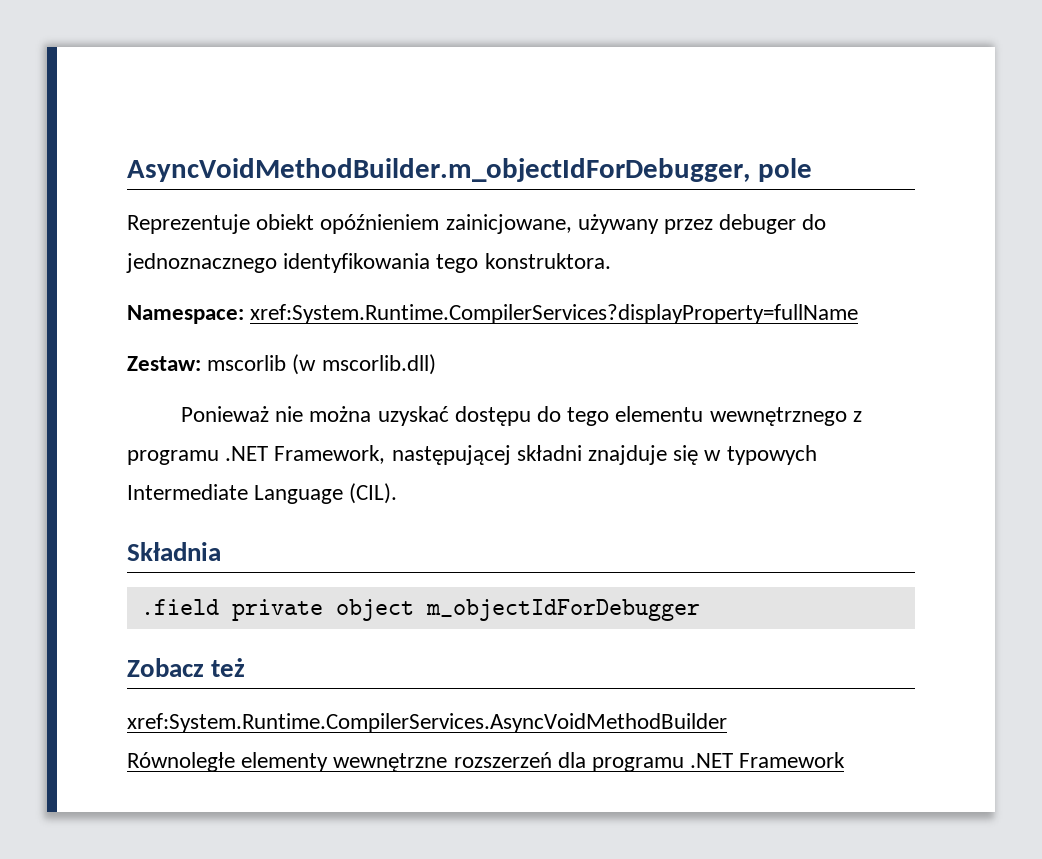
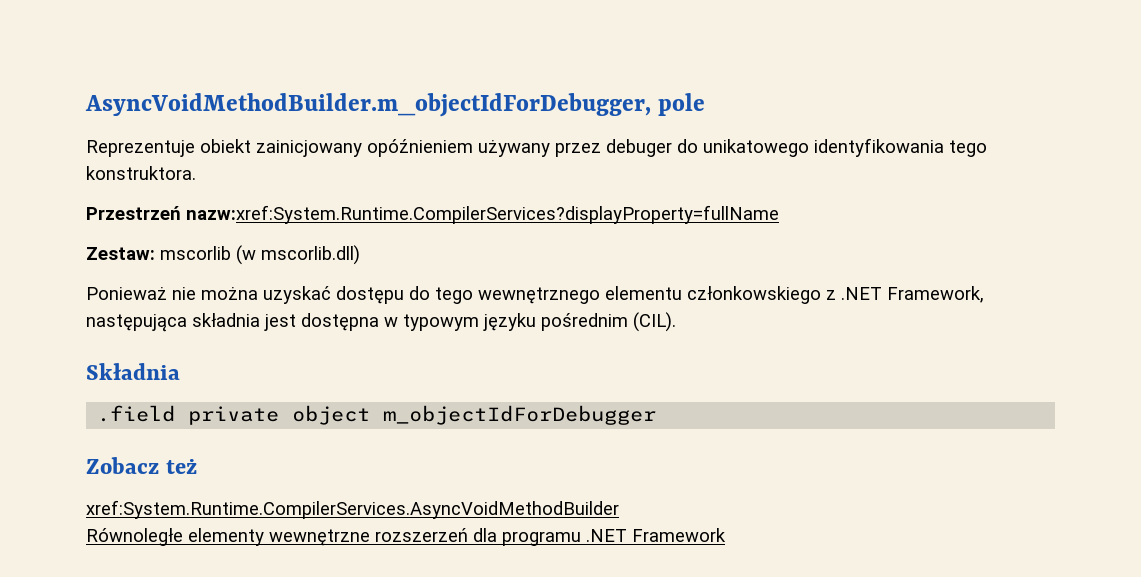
- Reprezentuje obiekt opóźnieniem zainicjowane, używany przez debuger do jednoznacznego identyfikowania tego konstruktora.
+ Reprezentuje obiekt zainicjowany opóźnieniem używany przez debuger do unikatowego identyfikowania tego konstruktora.
- Namespace: xref:System.Runtime.CompilerServices?displayProperty=fullName
+ Przestrzeń nazw:xref:System.Runtime.CompilerServices?displayProperty=fullName
- Ponieważ nie można uzyskać dostępu do tego elementu wewnętrznego z programu .NET Framework, następującej składni znajduje się w typowych Intermediate Language (CIL).
+ Ponieważ nie można uzyskać dostępu do tego wewnętrznego elementu członkowskiego z .NET Framework, następująca składnia jest dostępna w typowym języku pośrednim (CIL).

